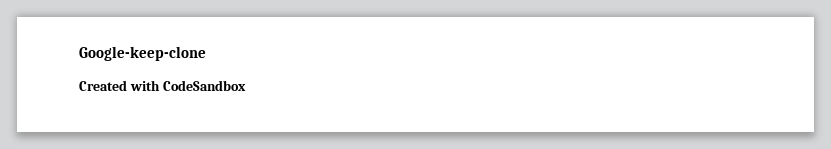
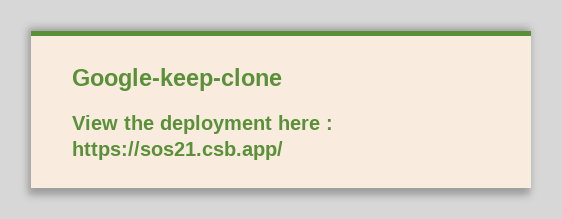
- Created with CodeSandbox
+ View the deployment here : https://sos21.csb.app/

